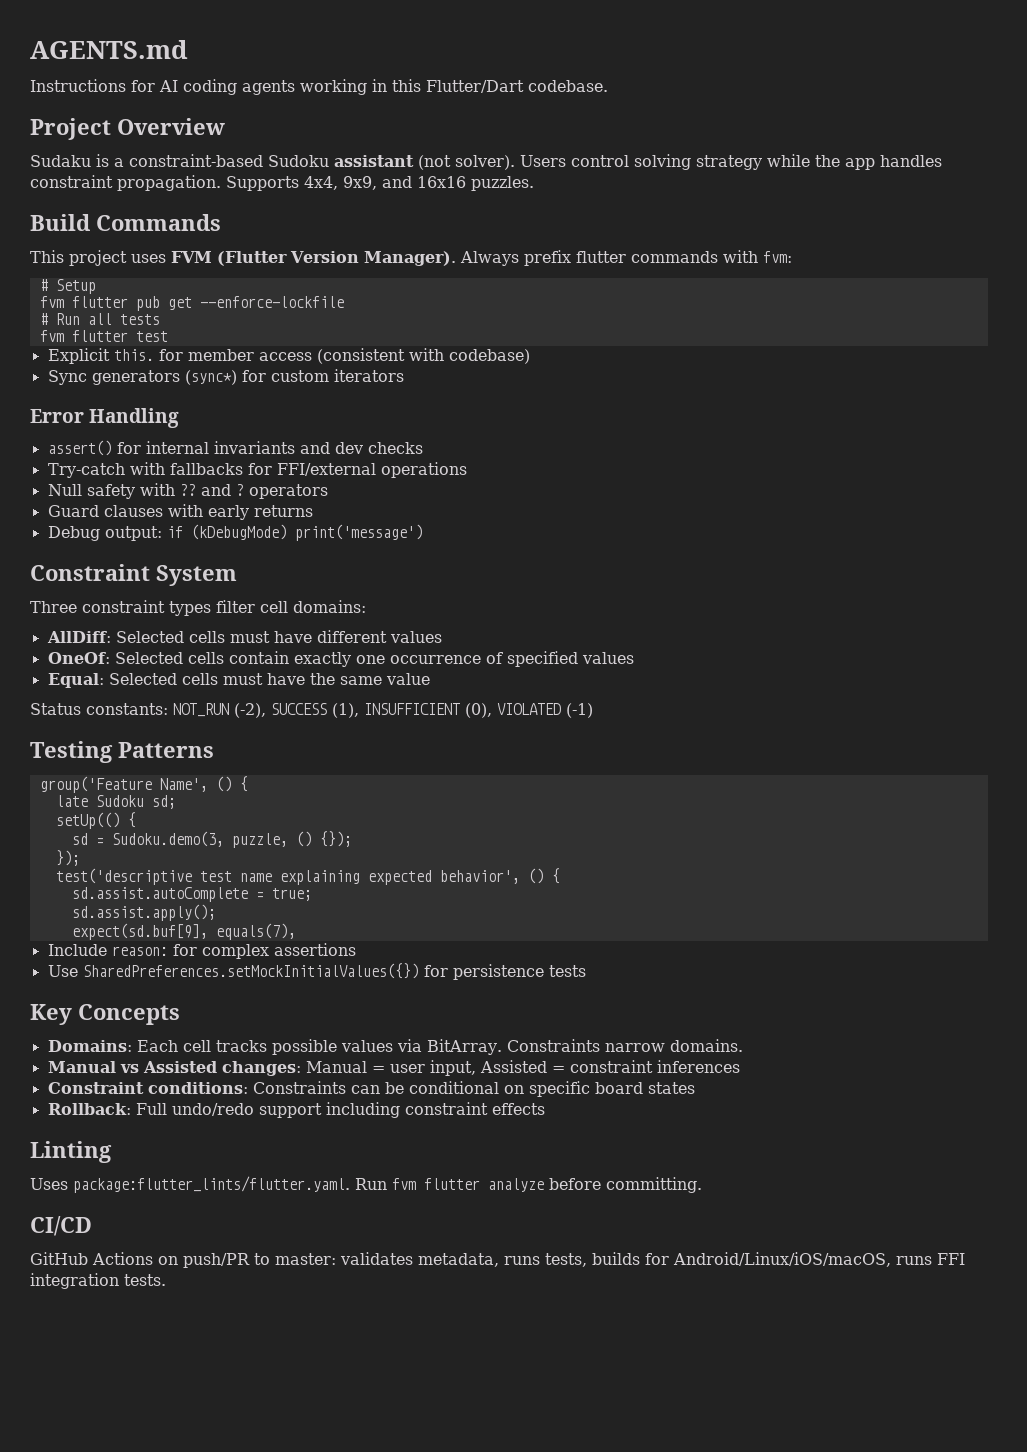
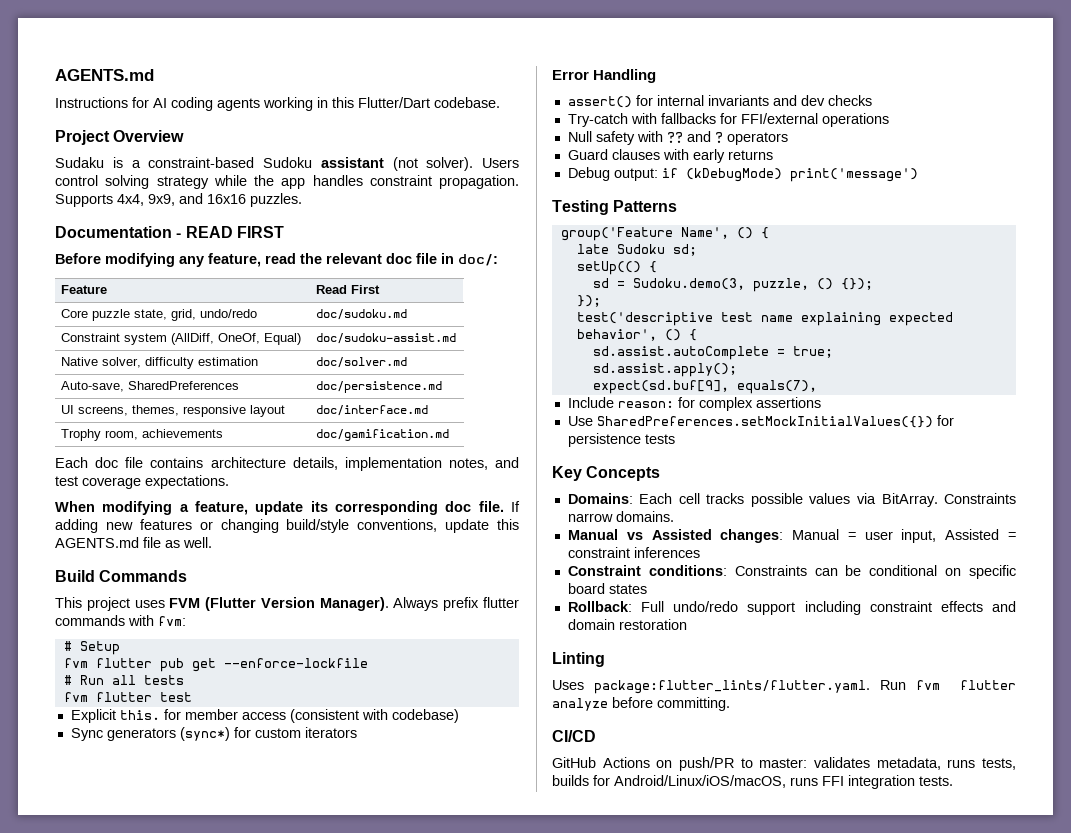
+ Documentation - READ FIRST
+ Before modifying any feature, read the relevant doc file in doc/:
+ Feature | Read First
+ Core puzzle state, grid, undo/redo | doc/sudoku.md
+ Constraint system (AllDiff, OneOf, Equal) | doc/sudoku-assist.md
+ Native solver, difficulty estimation | doc/solver.md
+ Auto-save, SharedPreferences | doc/persistence.md
+ UI screens, themes, responsive layout | doc/interface.md
+ Trophy room, achievements | doc/gamification.md
+ Each doc file contains architecture details, implementation notes, and test coverage expectations.
+ When modifying a feature, update its corresponding doc file. If adding new features or changing build/style conventions, update this AGENTS.md file as well.
- Constraint System
- Three constraint types filter cell domains:
- AllDiff: Selected cells must have different values
- OneOf: Selected cells contain exactly one occurrence of specified values
- Equal: Selected cells must have the same value
- Status constants: NOT_RUN (-2), SUCCESS (1), INSUFFICIENT (0), VIOLATED (-1)
- Rollback: Full undo/redo support including constraint effects
+ Rollback: Full undo/redo support including constraint effects and domain restoration

